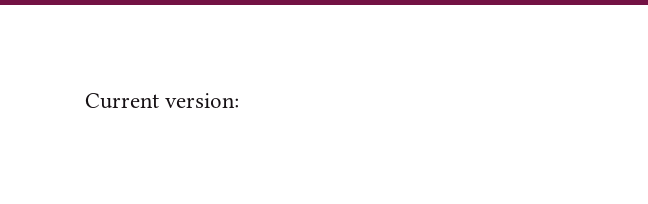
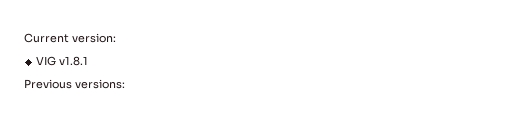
+ VIG v1.8.1
+ Previous versions:

